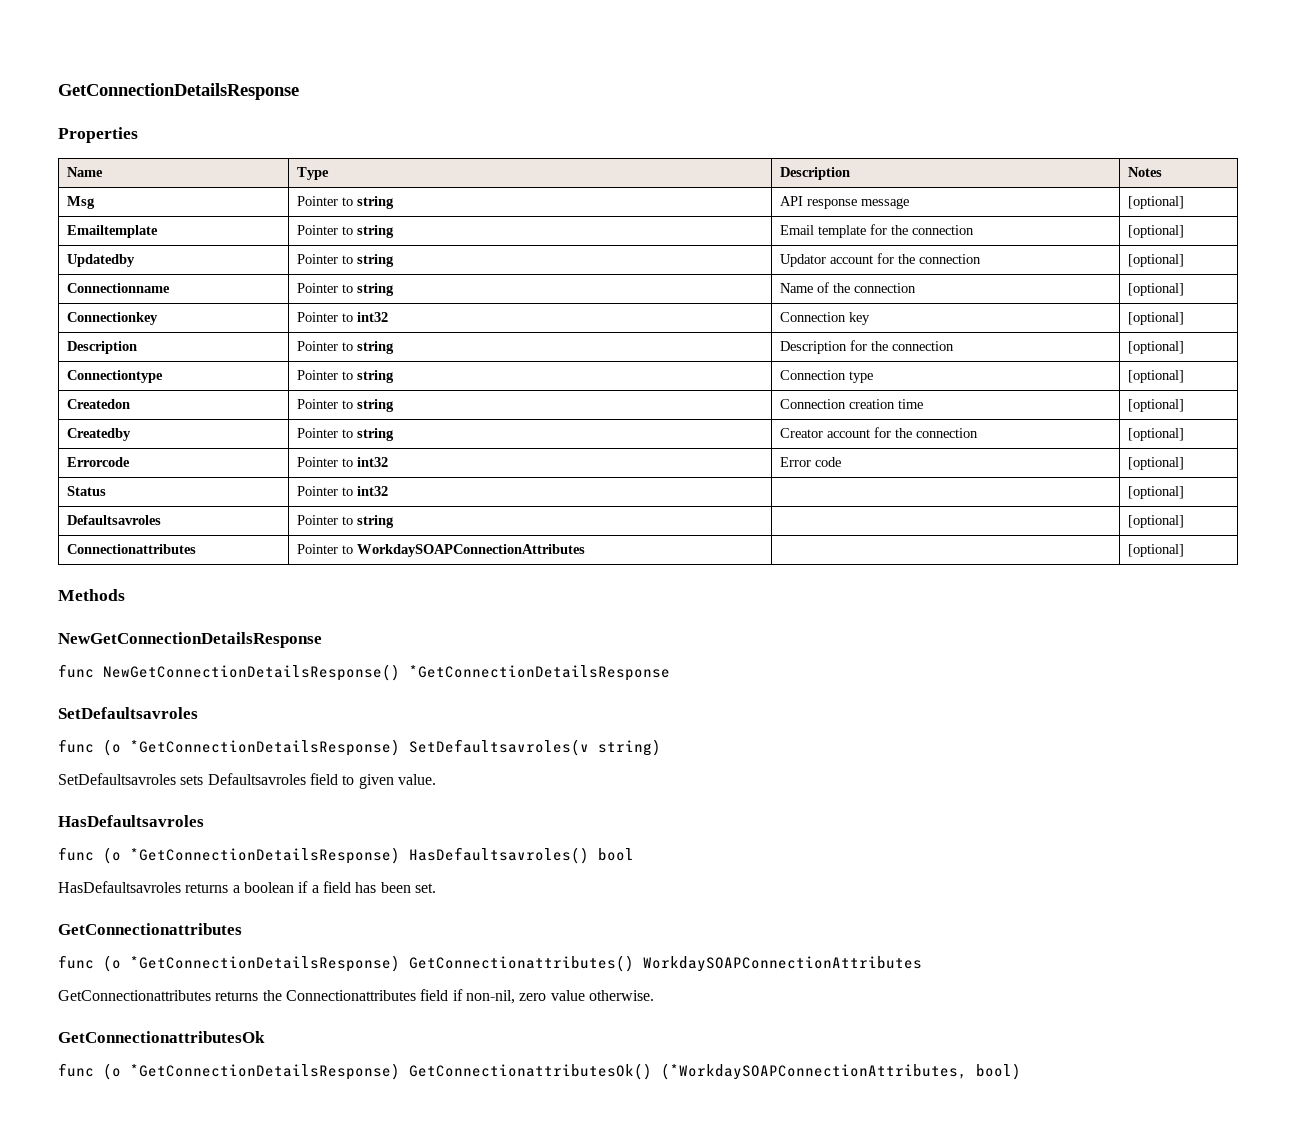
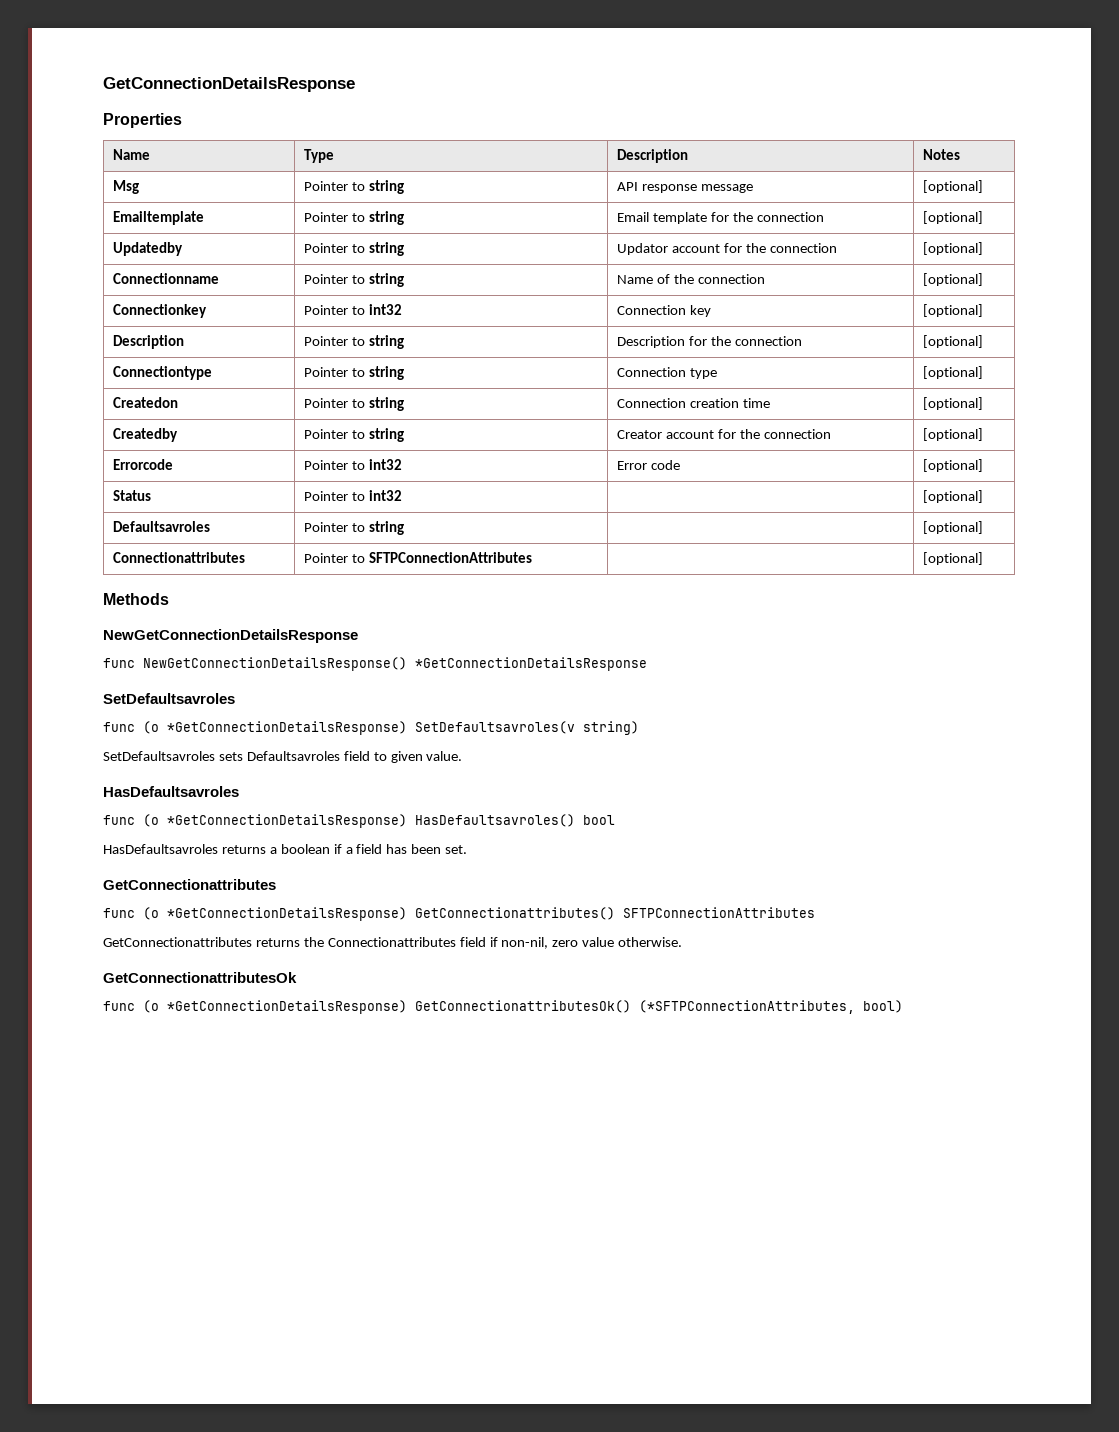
- Connectionattributes | Pointer to WorkdaySOAPConnectionAttributes | | [optional]
+ Connectionattributes | Pointer to SFTPConnectionAttributes | | [optional]
- func (o *GetConnectionDetailsResponse) GetConnectionattributes() WorkdaySOAPConnectionAttributes
+ func (o *GetConnectionDetailsResponse) GetConnectionattributes() SFTPConnectionAttributes
- func (o *GetConnectionDetailsResponse) GetConnectionattributesOk() (*WorkdaySOAPConnectionAttributes, bool)
+ func (o *GetConnectionDetailsResponse) GetConnectionattributesOk() (*SFTPConnectionAttributes, bool)

